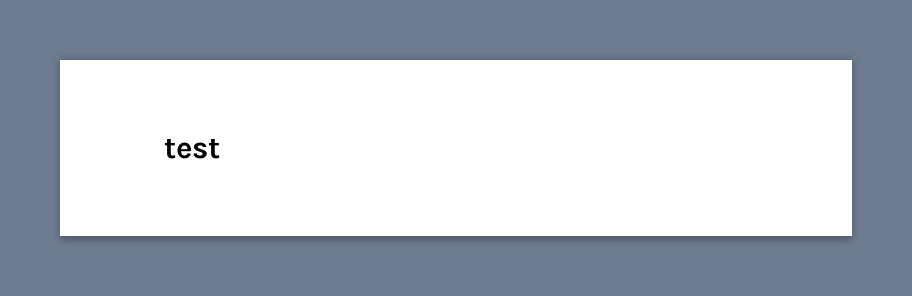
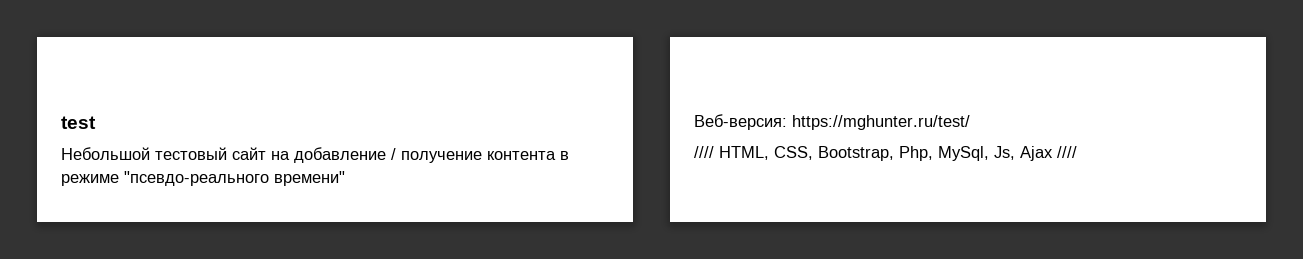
+ Небольшой тестовый сайт на добавление / получение контента в режиме "псевдо-реального времени"
+ Веб-версия: https://mghunter.ru/test/
+ //// HTML, CSS, Bootstrap, Php, MySql, Js, Ajax ////

